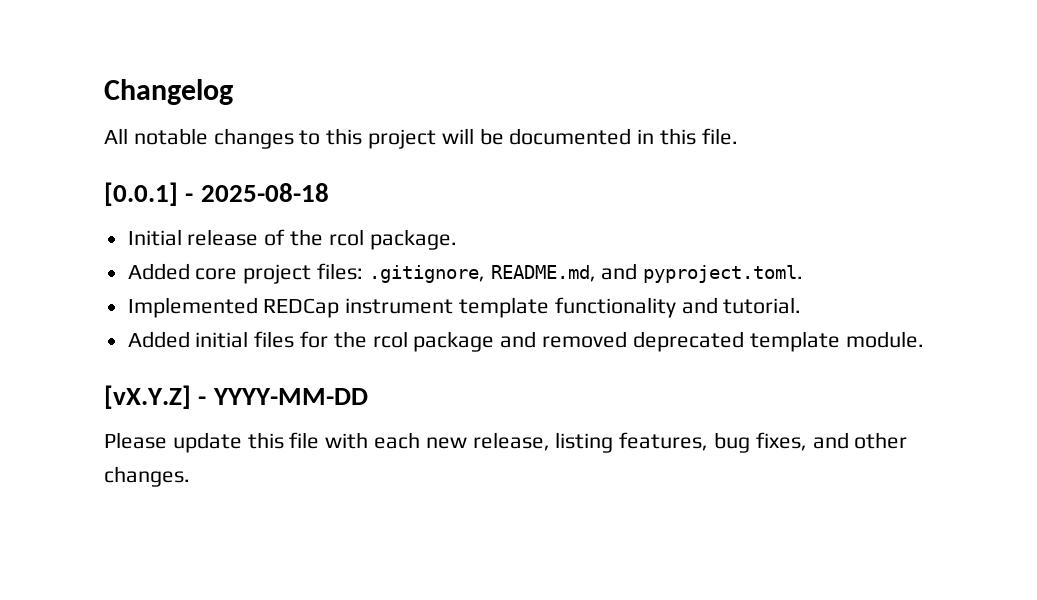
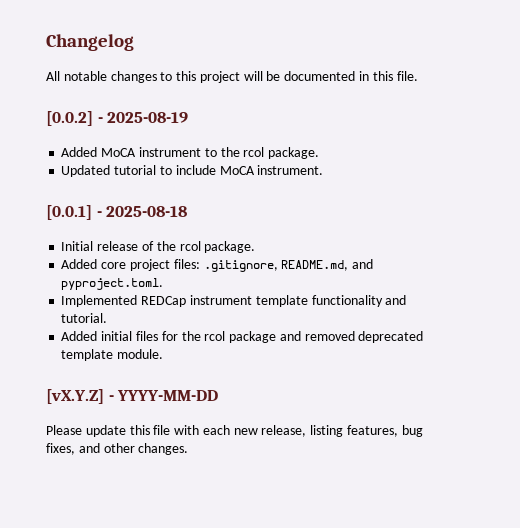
+ [0.0.2] - 2025-08-19
+ Added MoCA instrument to the rcol package.
+ Updated tutorial to include MoCA instrument.

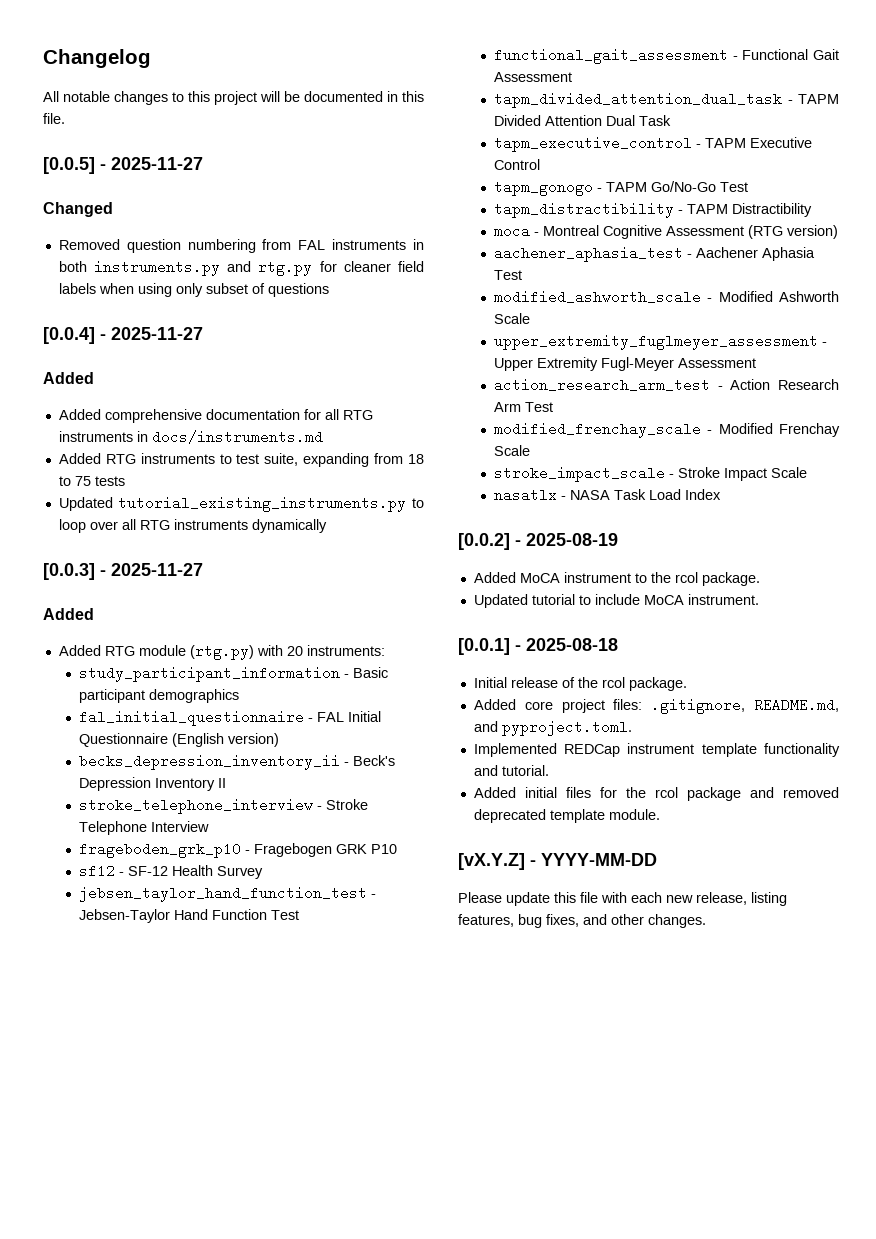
+ [0.0.5] - 2025-11-27
+ Changed
+ Removed question numbering from FAL instruments in both instruments.py and rtg.py for cleaner field labels when using only subset of questions
+ [0.0.4] - 2025-11-27
+ Added
+ Added comprehensive documentation for all RTG instruments in docs/instruments.md
+ Added RTG instruments to test suite, expanding from 18 to 75 tests
+ Updated tutorial_existing_instruments.py to loop over all RTG instruments dynamically
+ [0.0.3] - 2025-11-27
+ Added
+ Added RTG module (rtg.py) with 20 instruments:
+ study_participant_information - Basic participant demographics
+ fal_initial_questionnaire - FAL Initial Questionnaire (English version)
+ becks_depression_inventory_ii - Beck's Depression Inventory II
+ stroke_telephone_interview - Stroke Telephone Interview
+ frageboden_grk_p10 - Fragebogen GRK P10
+ sf12 - SF-12 Health Survey
+ jebsen_taylor_hand_function_test - Jebsen-Taylor Hand Function Test
+ functional_gait_assessment - Functional Gait Assessment
+ tapm_divided_attention_dual_task - TAPM Divided Attention Dual Task
+ tapm_executive_control - TAPM Executive Control
+ tapm_gonogo - TAPM Go/No-Go Test
+ tapm_distractibility - TAPM Distractibility
+ moca - Montreal Cognitive Assessment (RTG version)
+ aachener_aphasia_test - Aachener Aphasia Test
+ modified_ashworth_scale - Modified Ashworth Scale
+ upper_extremity_fuglmeyer_assessment - Upper Extremity Fugl-Meyer Assessment
+ action_research_arm_test - Action Research Arm Test
+ modified_frenchay_scale - Modified Frenchay Scale
+ stroke_impact_scale - Stroke Impact Scale
+ nasatlx - NASA Task Load Index

